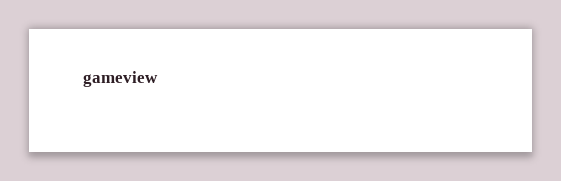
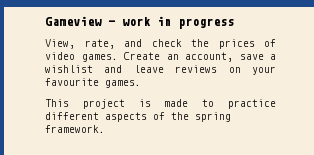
- gameview
+ Gameview - work in progress
+ View, rate, and check the prices of video games. Create an account, save a wishlist and leave reviews on your favourite games.
+ This project is made to practice different aspects of the spring framework.

